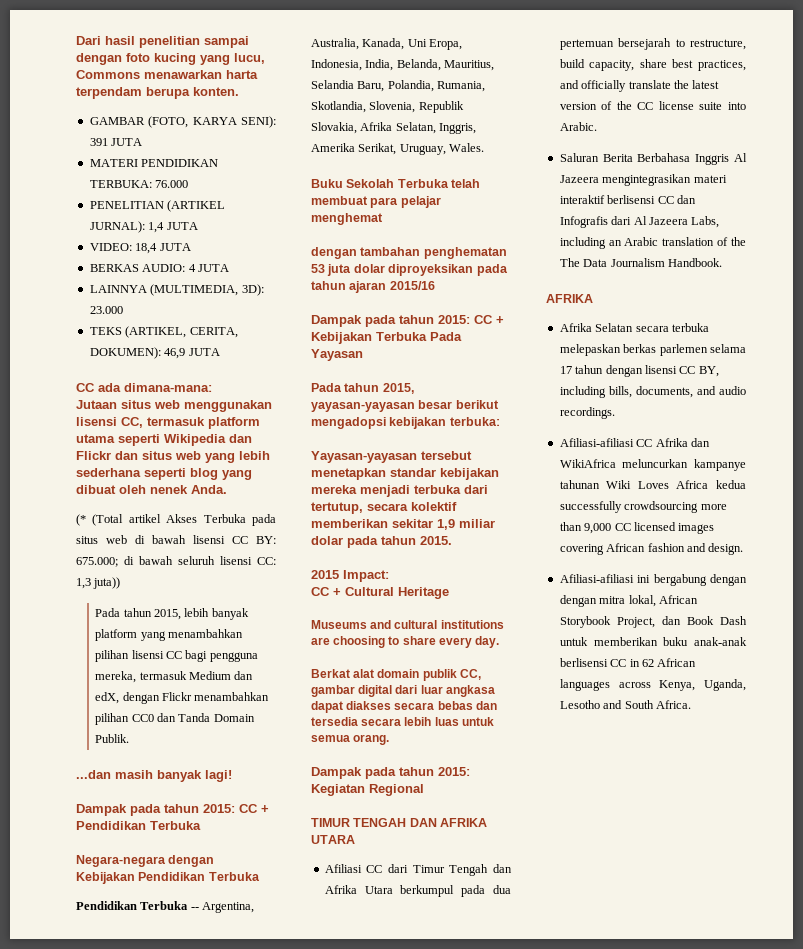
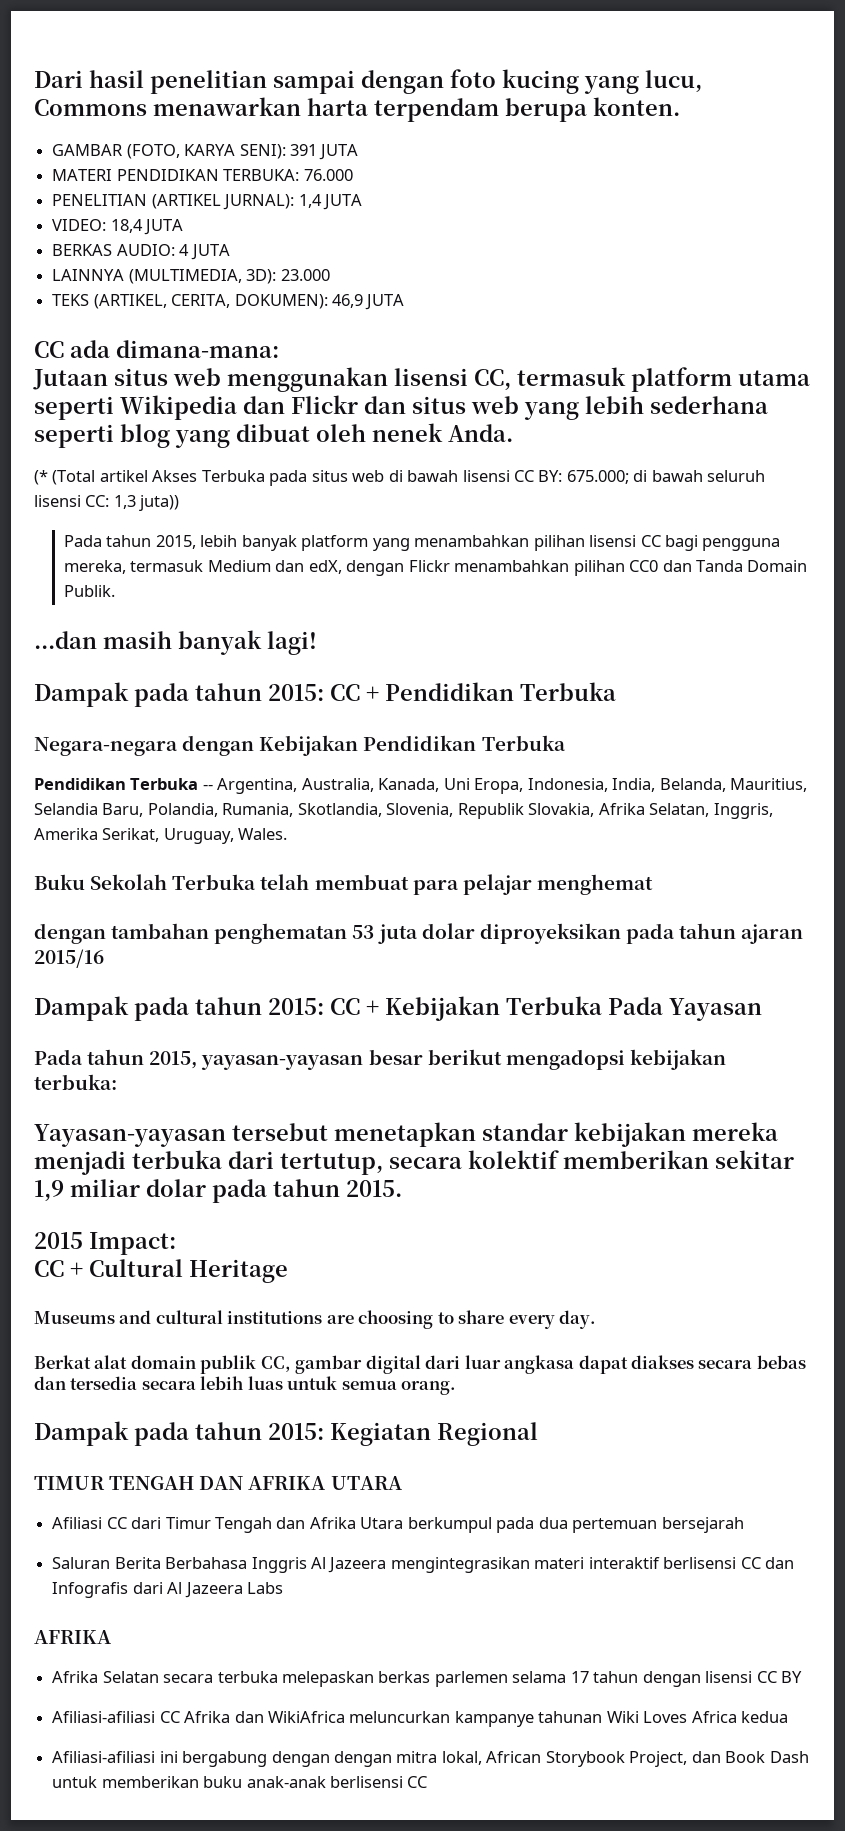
- Afiliasi CC dari Timur Tengah dan Afrika Utara berkumpul pada dua pertemuan bersejarah to restructure, build capacity, share best practices, and officially translate the latest version of the CC license suite into Arabic.
+ Afiliasi CC dari Timur Tengah dan Afrika Utara berkumpul pada dua pertemuan bersejarah
- Saluran Berita Berbahasa Inggris Al Jazeera mengintegrasikan materi interaktif berlisensi CC dan Infografis dari Al Jazeera Labs, including an Arabic translation of the The Data Journalism Handbook.
+ Saluran Berita Berbahasa Inggris Al Jazeera mengintegrasikan materi interaktif berlisensi CC dan Infografis dari Al Jazeera Labs
- Afrika Selatan secara terbuka melepaskan berkas parlemen selama 17 tahun dengan lisensi CC BY, including bills, documents, and audio recordings.
+ Afrika Selatan secara terbuka melepaskan berkas parlemen selama 17 tahun dengan lisensi CC BY
- Afiliasi-afiliasi CC Afrika dan WikiAfrica meluncurkan kampanye tahunan Wiki Loves Africa kedua successfully crowdsourcing more than 9,000 CC licensed images covering African fashion and design.
+ Afiliasi-afiliasi CC Afrika dan WikiAfrica meluncurkan kampanye tahunan Wiki Loves Africa kedua
- Afiliasi-afiliasi ini bergabung dengan dengan mitra lokal, African Storybook Project, dan Book Dash untuk memberikan buku anak-anak berlisensi CC in 62 African languages across Kenya, Uganda, Lesotho and South Africa.
+ Afiliasi-afiliasi ini bergabung dengan dengan mitra lokal, African Storybook Project, dan Book Dash untuk memberikan buku anak-anak berlisensi CC

